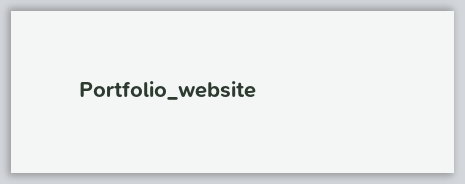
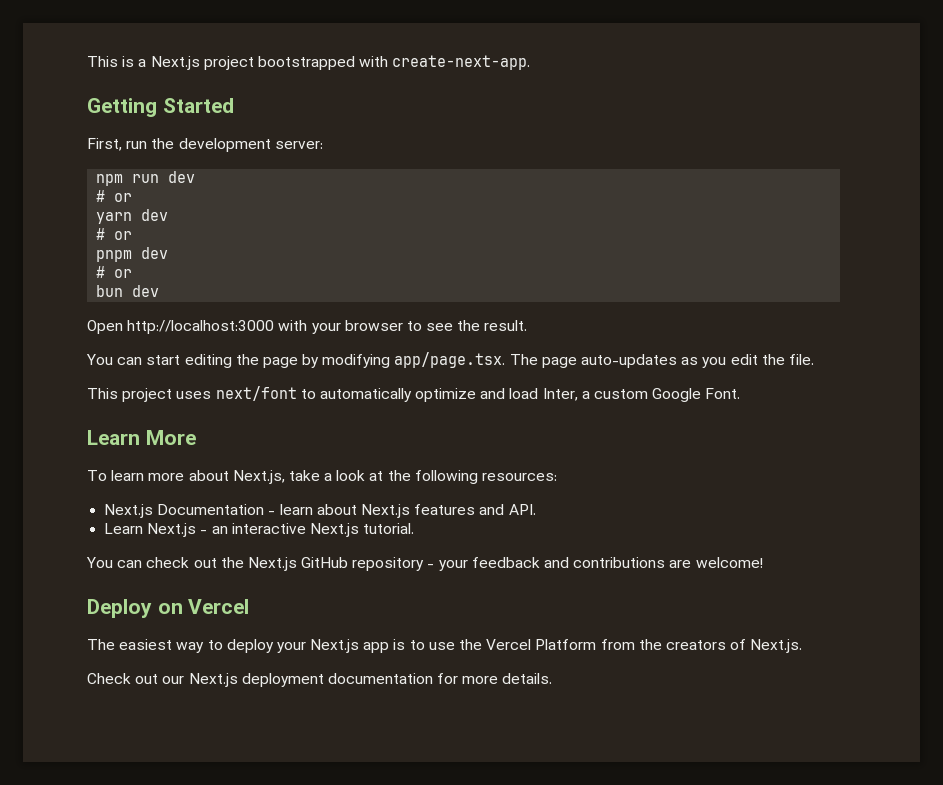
- Portfolio_website
+ This is a Next.js project bootstrapped with create-next-app.
+ Getting Started
+ First, run the development server:
+ npm run dev
+ # or
+ yarn dev
+ # or
+ pnpm dev
+ # or
+ bun dev
+ Open http://localhost:3000 with your browser to see the result.
+ You can start editing the page by modifying app/page.tsx. The page auto-updates as you edit the file.
+ This project uses next/font to automatically optimize and load Inter, a custom Google Font.
+ Learn More
+ To learn more about Next.js, take a look at the following resources:
+ Next.js Documentation - learn about Next.js features and API.
+ Learn Next.js - an interactive Next.js tutorial.
+ You can check out the Next.js GitHub repository - your feedback and contributions are welcome!
+ Deploy on Vercel
+ The easiest way to deploy your Next.js app is to use the Vercel Platform from the creators of Next.js.
+ Check out our Next.js deployment documentation for more details.

